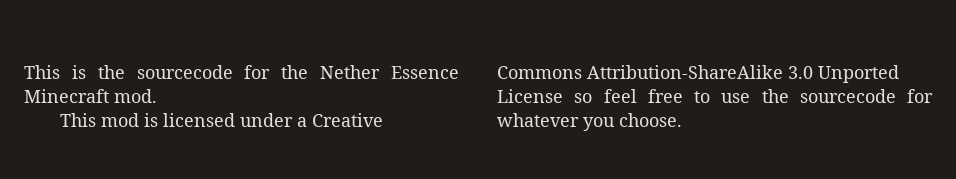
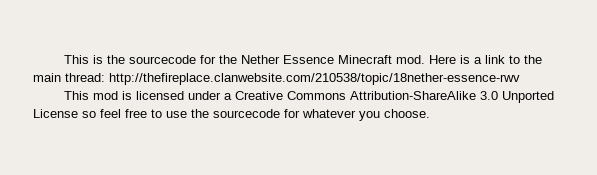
+ Here is a link to the main thread: http://thefireplace.clanwebsite.com/210538/topic/18nether-essence-rwv

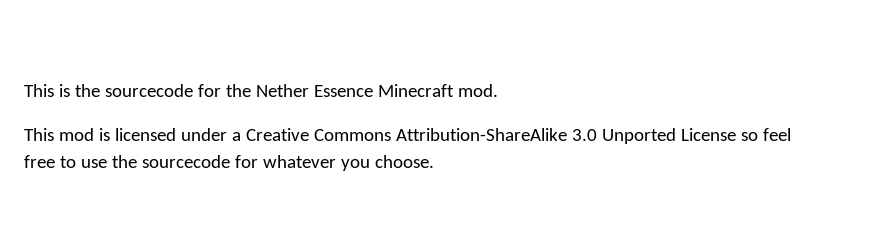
- Here is a link to the main thread: http://thefireplace.clanwebsite.com/210538/topic/18nether-essence-rwv

